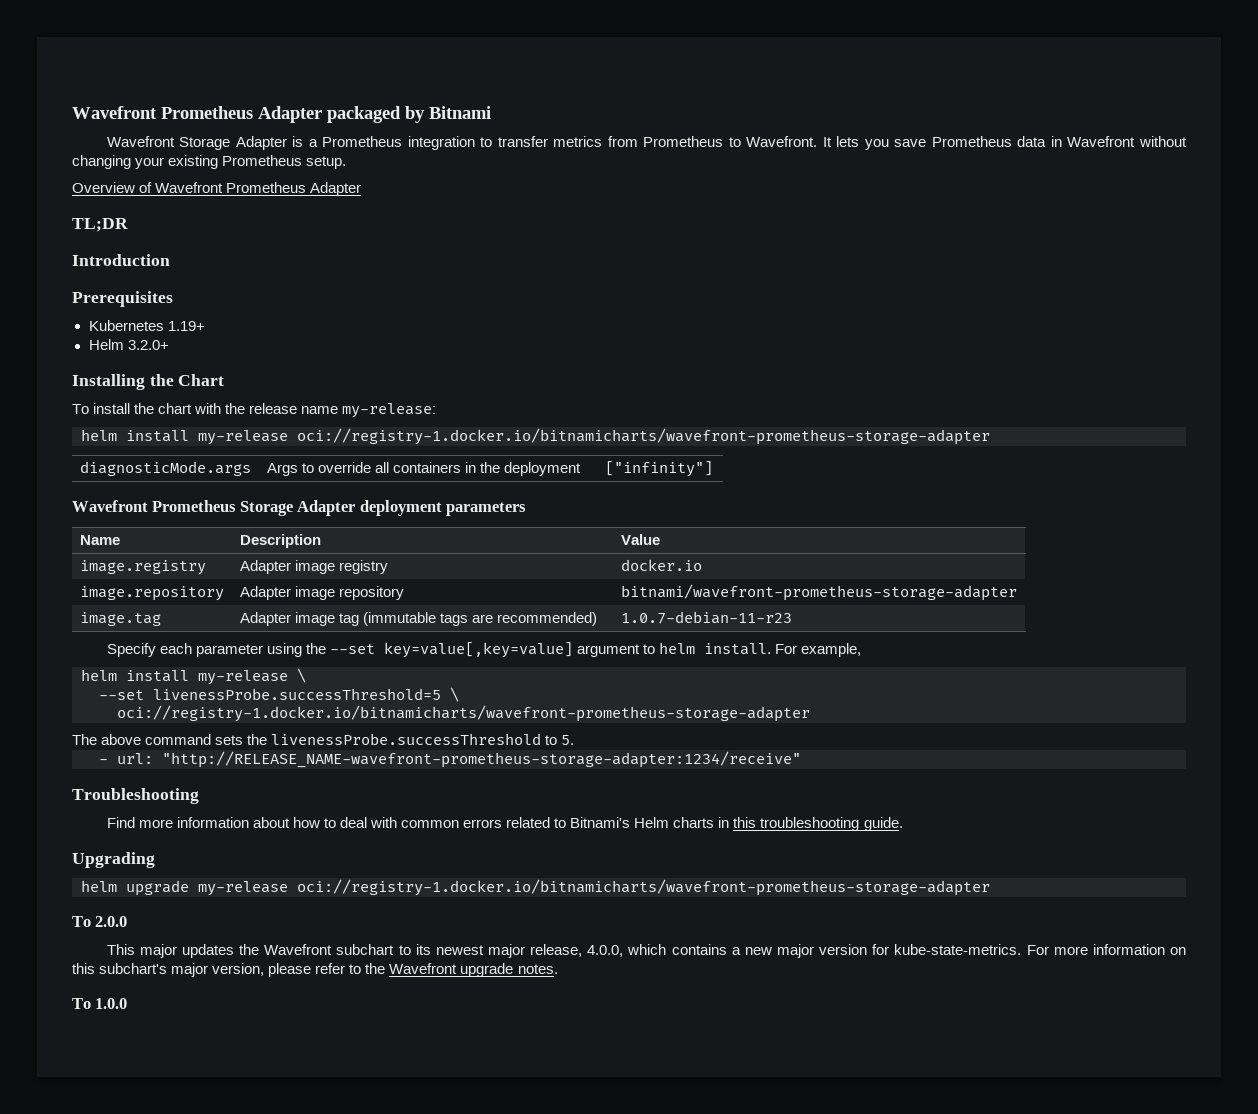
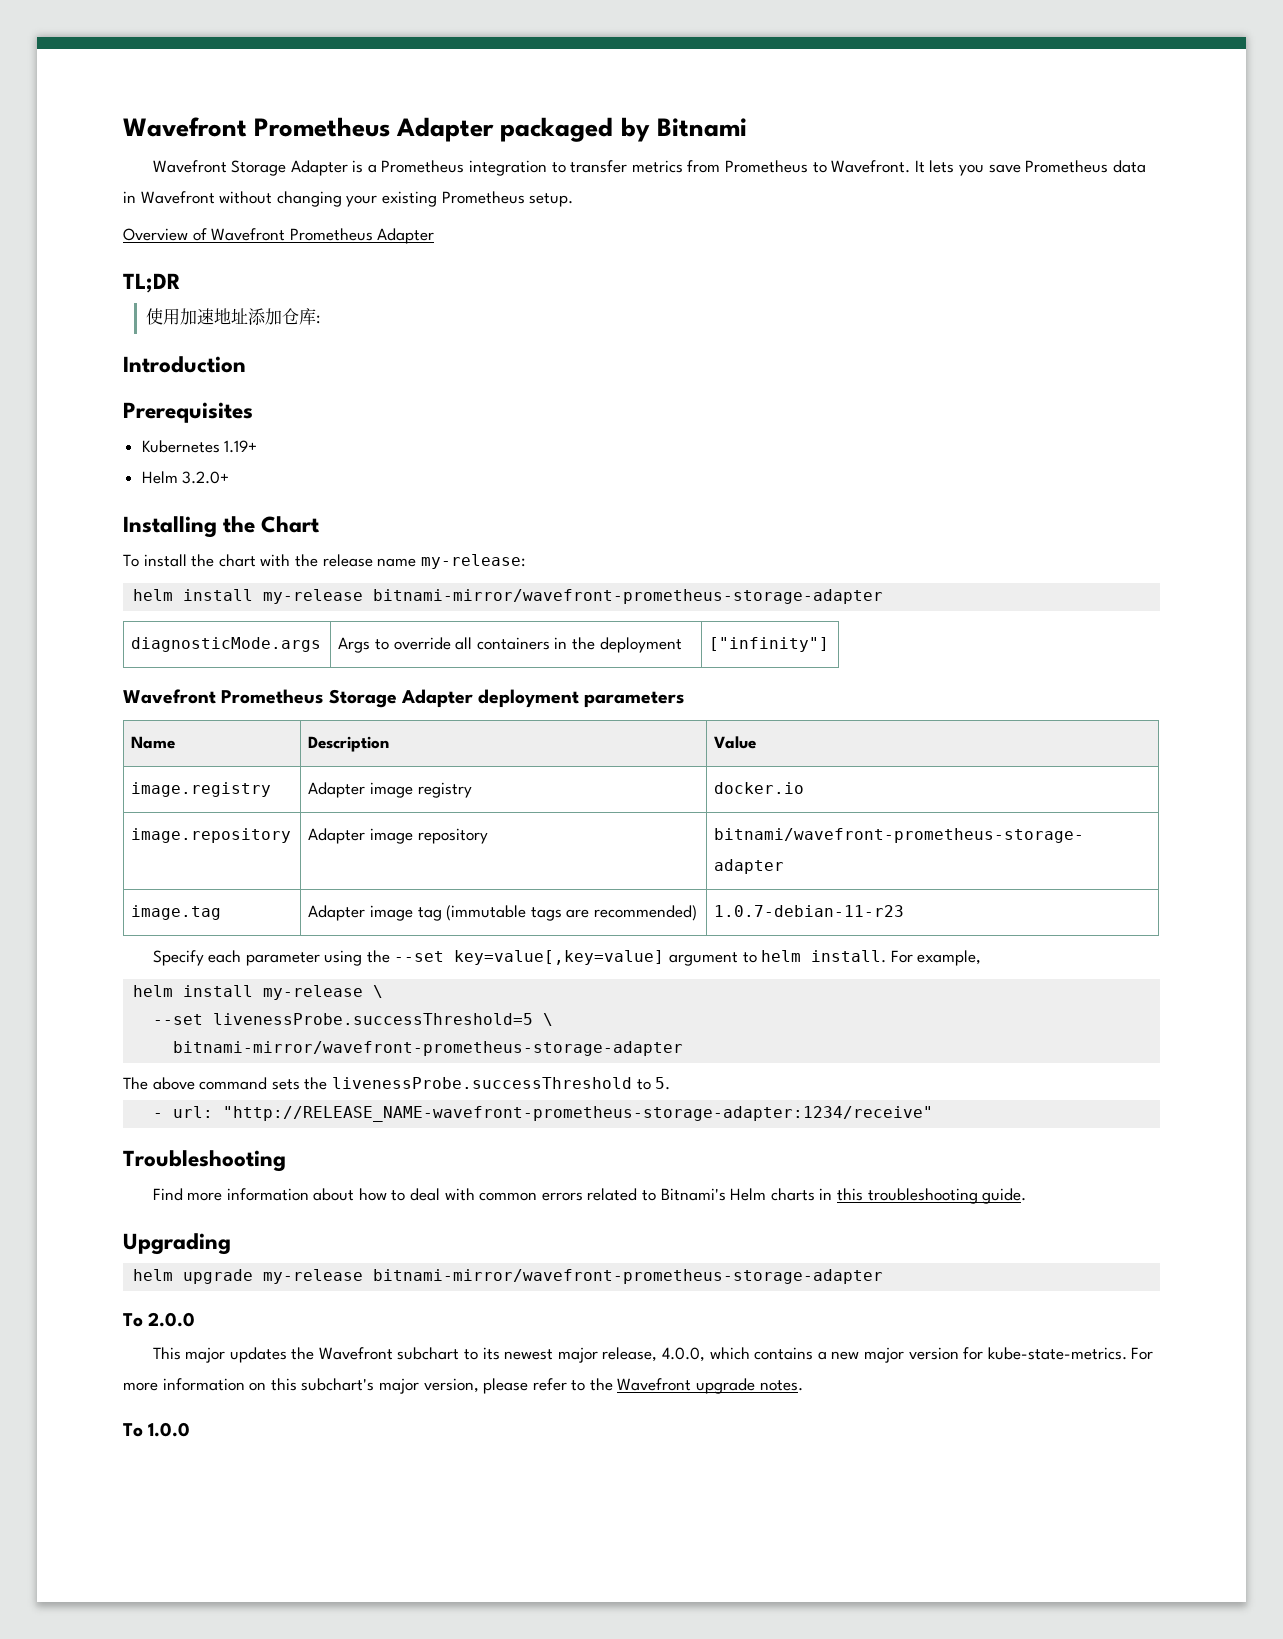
+ 使用加速地址添加仓库:
- helm install my-release oci://registry-1.docker.io/bitnamicharts/wavefront-prometheus-storage-adapter
+ helm install my-release bitnami-mirror/wavefront-prometheus-storage-adapter
  --set livenessProbe.successThreshold=5 \
- oci://registry-1.docker.io/bitnamicharts/wavefront-prometheus-storage-adapter
+ bitnami-mirror/wavefront-prometheus-storage-adapter
- helm upgrade my-release oci://registry-1.docker.io/bitnamicharts/wavefront-prometheus-storage-adapter
+ helm upgrade my-release bitnami-mirror/wavefront-prometheus-storage-adapter

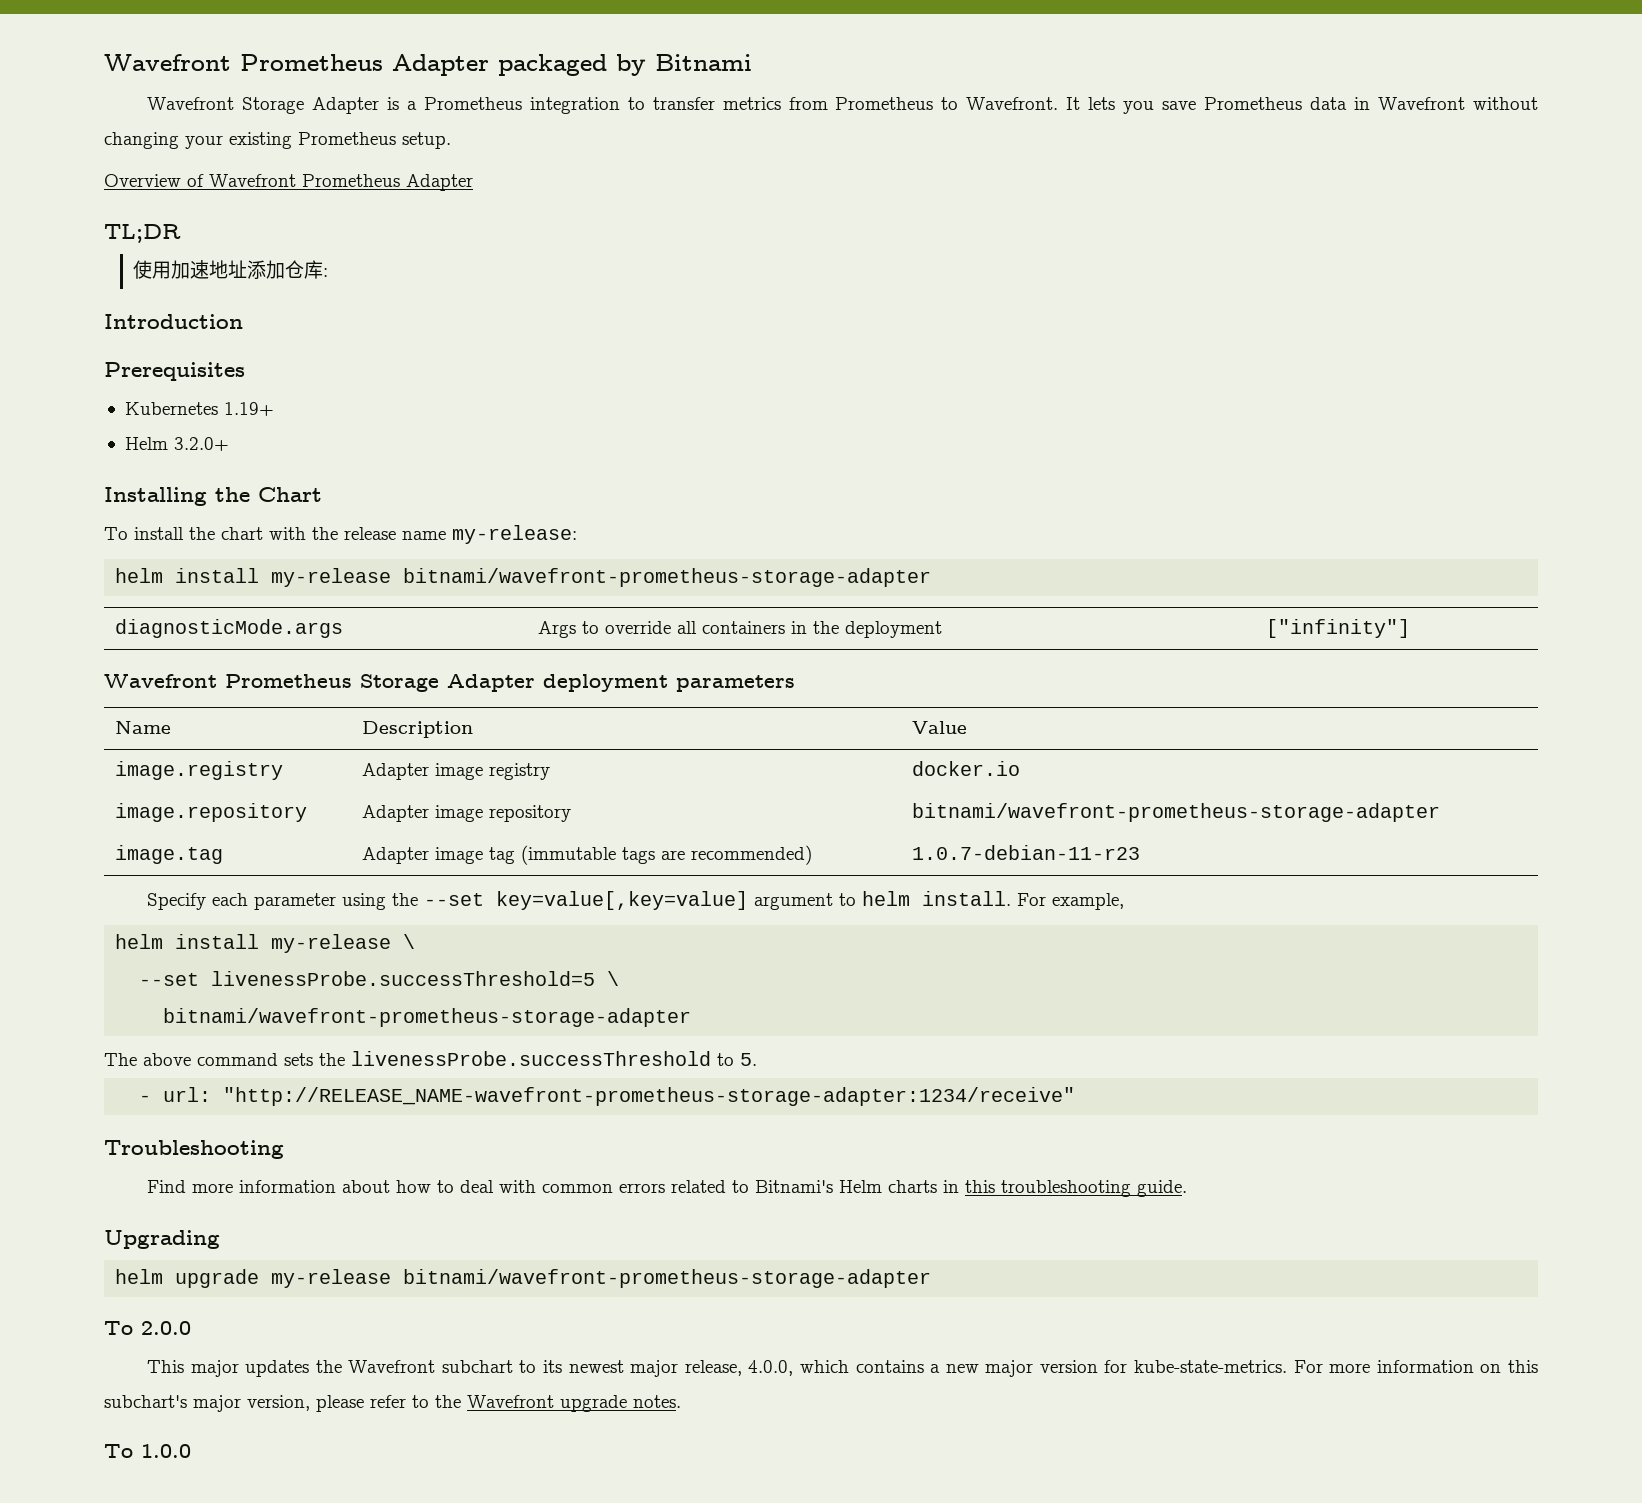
- helm install my-release bitnami-mirror/wavefront-prometheus-storage-adapter
+ helm install my-release bitnami/wavefront-prometheus-storage-adapter
  --set livenessProbe.successThreshold=5 \
- bitnami-mirror/wavefront-prometheus-storage-adapter
+ bitnami/wavefront-prometheus-storage-adapter
- helm upgrade my-release bitnami-mirror/wavefront-prometheus-storage-adapter
+ helm upgrade my-release bitnami/wavefront-prometheus-storage-adapter

